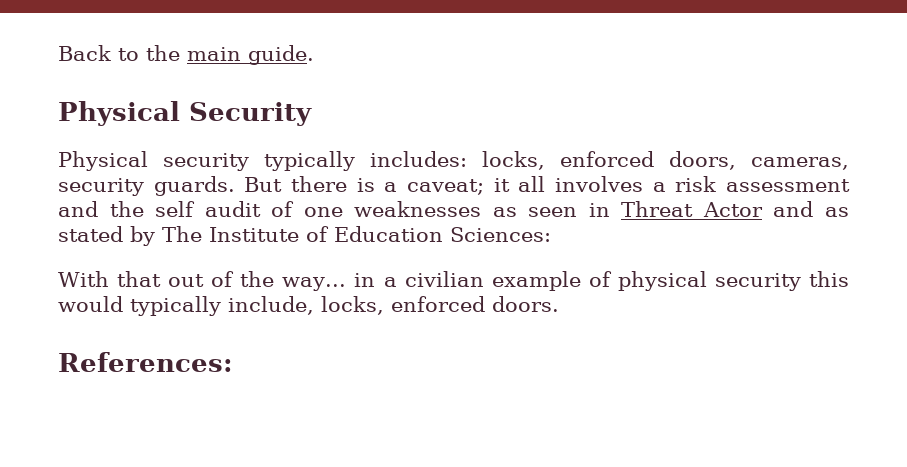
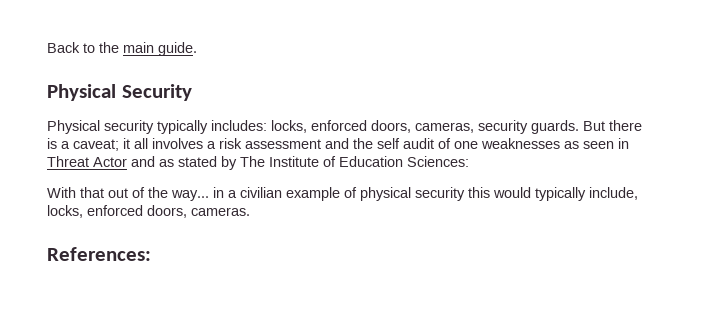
- With that out of the way... in a civilian example of physical security this would typically include, locks, enforced doors.
+ With that out of the way... in a civilian example of physical security this would typically include, locks, enforced doors, cameras.

